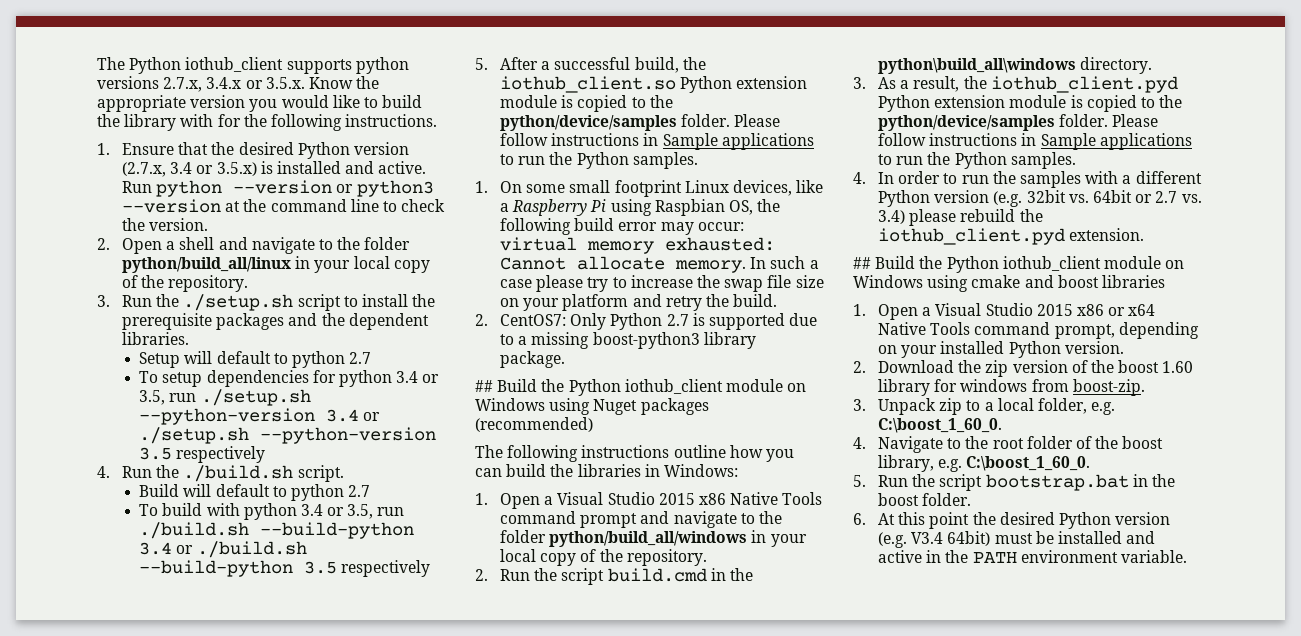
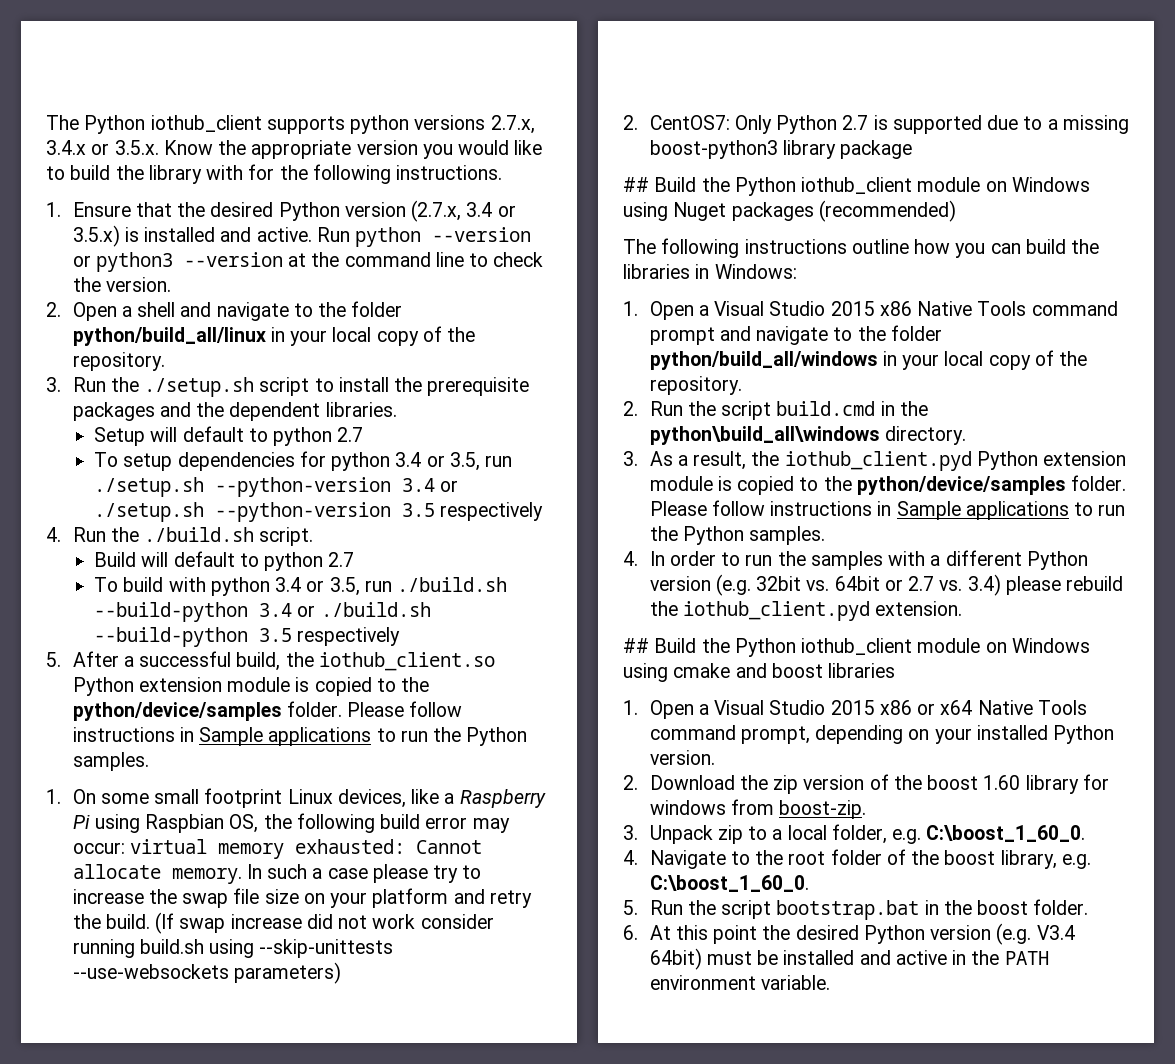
+ (If swap increase did not work consider running build.sh using --skip-unittests --use-websockets parameters)
- 2. CentOS7: Only Python 2.7 is supported due to a missing boost-python3 library package.
+ 2. CentOS7: Only Python 2.7 is supported due to a missing boost-python3 library package

